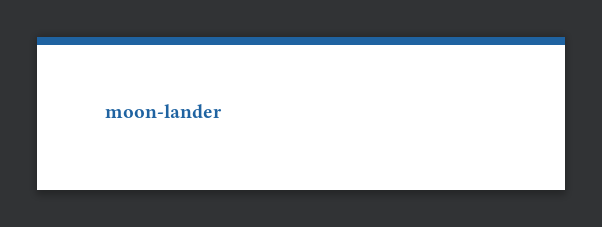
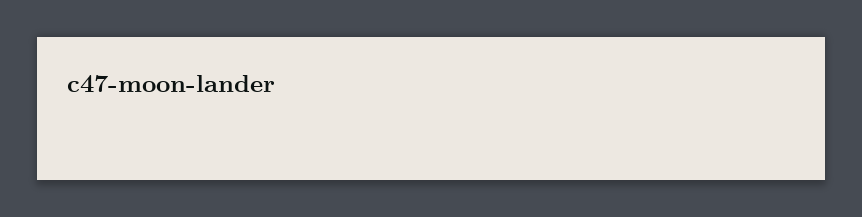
- moon-lander
+ c47-moon-lander

